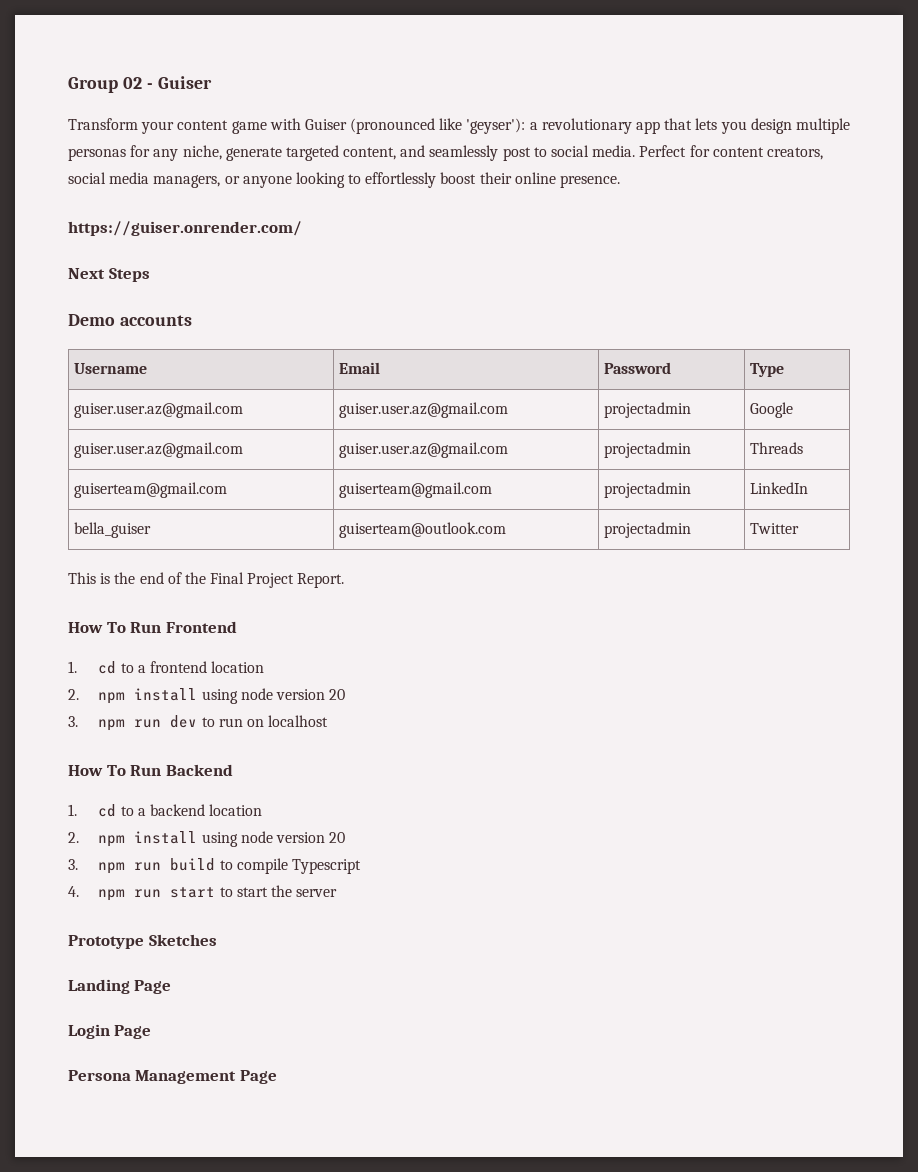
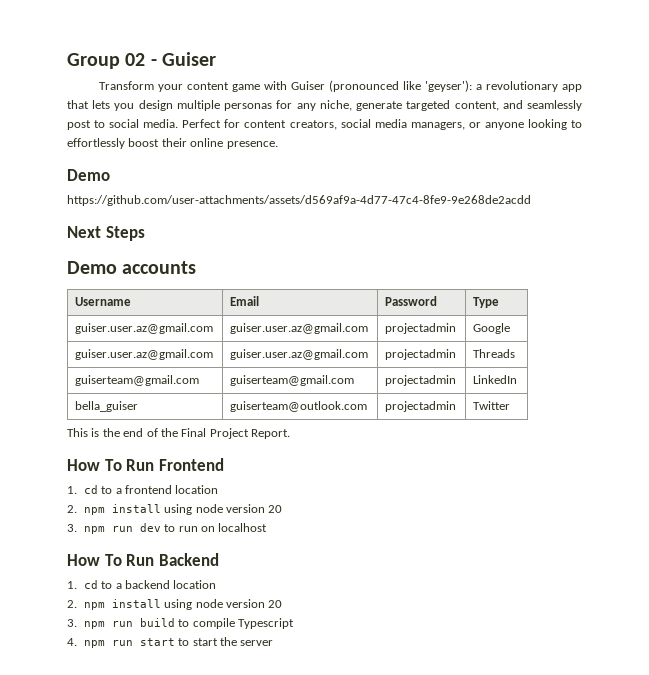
  Perfect for content creators, social media managers, or anyone looking to effortlessly boost their online presence.
- https://guiser.onrender.com/
+ Demo
+ https://github.com/user-attachments/assets/d569af9a-4d77-47c4-8fe9-9e268de2acdd
- Prototype Sketches
- Landing Page
- Login Page
- Persona Management Page

